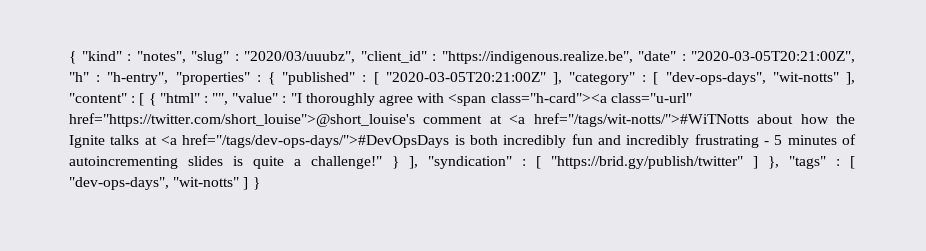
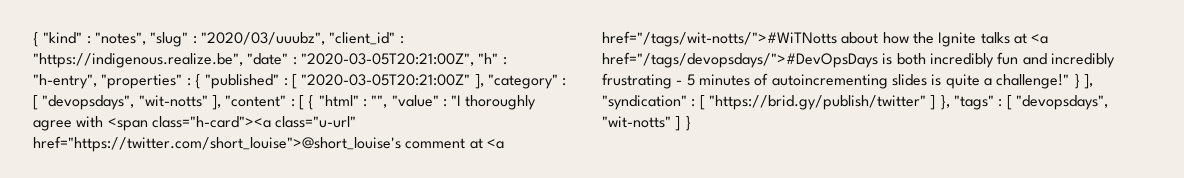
- [ "dev-ops-days", "wit-notts" ], "content" :
+ [ "devopsdays", "wit-notts" ], "content" :
- "I thoroughly agree with <span class="h-card"><a class="u-url" href="https://twitter.com/short_louise">@short_louise's comment at <a href="/tags/wit-notts/">#WiTNotts about how the Ignite talks at <a href="/tags/dev-ops-days/">#DevOpsDays is both incredibly fun and incredibly frustrating - 5 minutes of autoincrementing slides is quite a challenge!"
+ "I thoroughly agree with <span class="h-card"><a class="u-url" href="https://twitter.com/short_louise">@short_louise's comment at <a href="/tags/wit-notts/">#WiTNotts about how the Ignite talks at <a href="/tags/devopsdays/">#DevOpsDays is both incredibly fun and incredibly frustrating - 5 minutes of autoincrementing slides is quite a challenge!"
- } ], "syndication" : [ "https://brid.gy/publish/twitter" ] }, "tags" : [ "dev-ops-days", "wit-notts" ] }
+ } ], "syndication" : [ "https://brid.gy/publish/twitter" ] }, "tags" : [ "devopsdays", "wit-notts" ] }

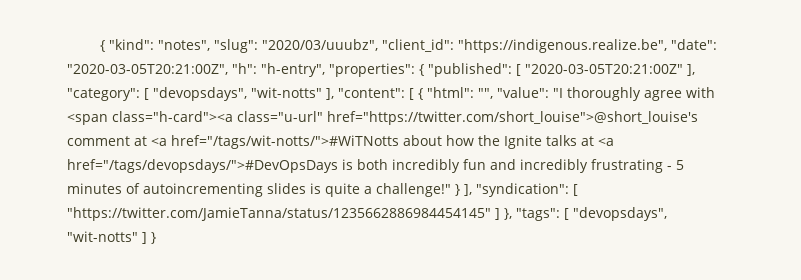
- { "kind" : "notes", "slug" : "2020/03/uuubz", "client_id" : "https://indigenous.realize.be", "date" : "2020-03-05T20:21:00Z", "h" : "h-entry", "properties" : { "published" : [ "2020-03-05T20:21:00Z" ], "category" : [ "devopsdays", "wit-notts" ], "content" : [ { "html" : "", "value" : "I thoroughly agree with <span class="h-card"><a class="u-url" href="https://twitter.com/short_louise">@short_louise's comment at <a href="/tags/wit-notts/">#WiTNotts about how the Ignite talks at <a href="/tags/devopsdays/">#DevOpsDays is both incredibly fun and incredibly frustrating - 5 minutes of autoincrementing slides is quite a challenge!"
+ { "kind": "notes", "slug": "2020/03/uuubz", "client_id": "https://indigenous.realize.be", "date": "2020-03-05T20:21:00Z", "h": "h-entry", "properties": { "published": [ "2020-03-05T20:21:00Z" ], "category": [ "devopsdays", "wit-notts" ], "content": [ { "html": "", "value": "I thoroughly agree with <span class="h-card"><a class="u-url" href="https://twitter.com/short_louise">@short_louise's comment at <a href="/tags/wit-notts/">#WiTNotts about how the Ignite talks at <a href="/tags/devopsdays/">#DevOpsDays is both incredibly fun and incredibly frustrating - 5 minutes of autoincrementing slides is quite a challenge!"
- } ], "syndication" : [ "https://brid.gy/publish/twitter" ] }, "tags" : [ "devopsdays", "wit-notts" ] }
+ } ], "syndication": [ "https://twitter.com/JamieTanna/status/1235662886984454145" ] }, "tags": [ "devopsdays", "wit-notts" ] }

